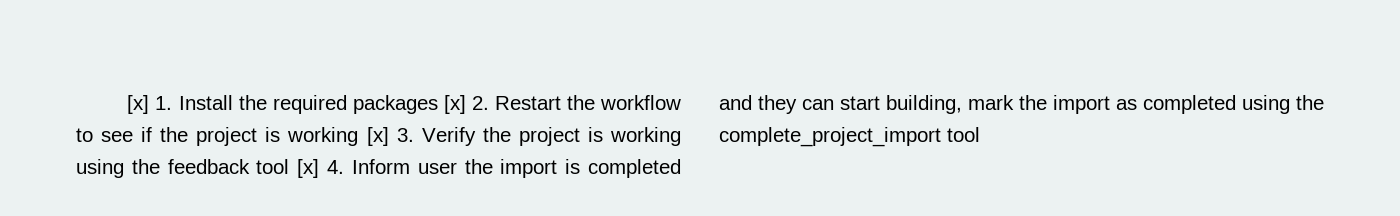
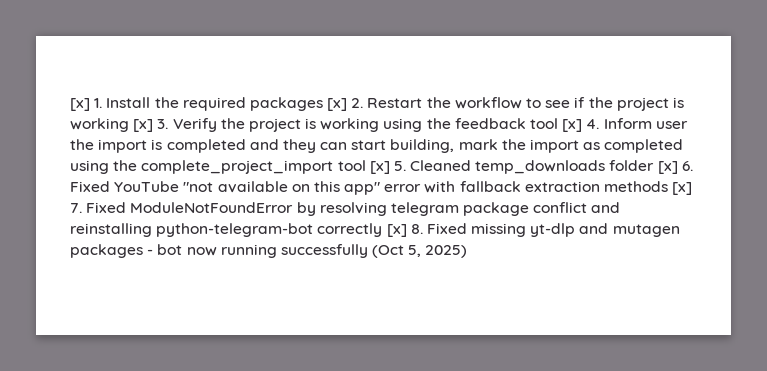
- [x] 1. Install the required packages [x] 2. Restart the workflow to see if the project is working [x] 3. Verify the project is working using the feedback tool [x] 4. Inform user the import is completed and they can start building, mark the import as completed using the complete_project_import tool
+ [x] 1. Install the required packages [x] 2. Restart the workflow to see if the project is working [x] 3. Verify the project is working using the feedback tool [x] 4. Inform user the import is completed and they can start building, mark the import as completed using the complete_project_import tool [x] 5. Cleaned temp_downloads folder [x] 6. Fixed YouTube "not available on this app" error with fallback extraction methods [x] 7. Fixed ModuleNotFoundError by resolving telegram package conflict and reinstalling python-telegram-bot correctly [x] 8. Fixed missing yt-dlp and mutagen packages - bot now running successfully (Oct 5, 2025)

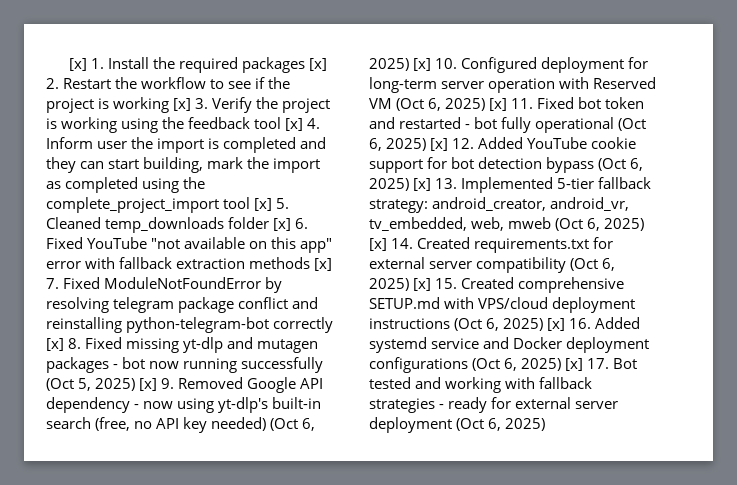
- [x] 1. Install the required packages [x] 2. Restart the workflow to see if the project is working [x] 3. Verify the project is working using the feedback tool [x] 4. Inform user the import is completed and they can start building, mark the import as completed using the complete_project_import tool [x] 5. Cleaned temp_downloads folder [x] 6. Fixed YouTube "not available on this app" error with fallback extraction methods [x] 7. Fixed ModuleNotFoundError by resolving telegram package conflict and reinstalling python-telegram-bot correctly [x] 8. Fixed missing yt-dlp and mutagen packages - bot now running successfully (Oct 5, 2025)
+ [x] 1. Install the required packages [x] 2. Restart the workflow to see if the project is working [x] 3. Verify the project is working using the feedback tool [x] 4. Inform user the import is completed and they can start building, mark the import as completed using the complete_project_import tool [x] 5. Cleaned temp_downloads folder [x] 6. Fixed YouTube "not available on this app" error with fallback extraction methods [x] 7. Fixed ModuleNotFoundError by resolving telegram package conflict and reinstalling python-telegram-bot correctly [x] 8. Fixed missing yt-dlp and mutagen packages - bot now running successfully (Oct 5, 2025) [x] 9. Removed Google API dependency - now using yt-dlp's built-in search (free, no API key needed) (Oct 6, 2025) [x] 10. Configured deployment for long-term server operation with Reserved VM (Oct 6, 2025) [x] 11. Fixed bot token and restarted - bot fully operational (Oct 6, 2025) [x] 12. Added YouTube cookie support for bot detection bypass (Oct 6, 2025) [x] 13. Implemented 5-tier fallback strategy: android_creator, android_vr, tv_embedded, web, mweb (Oct 6, 2025) [x] 14. Created requirements.txt for external server compatibility (Oct 6, 2025) [x] 15. Created comprehensive SETUP.md with VPS/cloud deployment instructions (Oct 6, 2025) [x] 16. Added systemd service and Docker deployment configurations (Oct 6, 2025) [x] 17. Bot tested and working with fallback strategies - ready for external server deployment (Oct 6, 2025)

